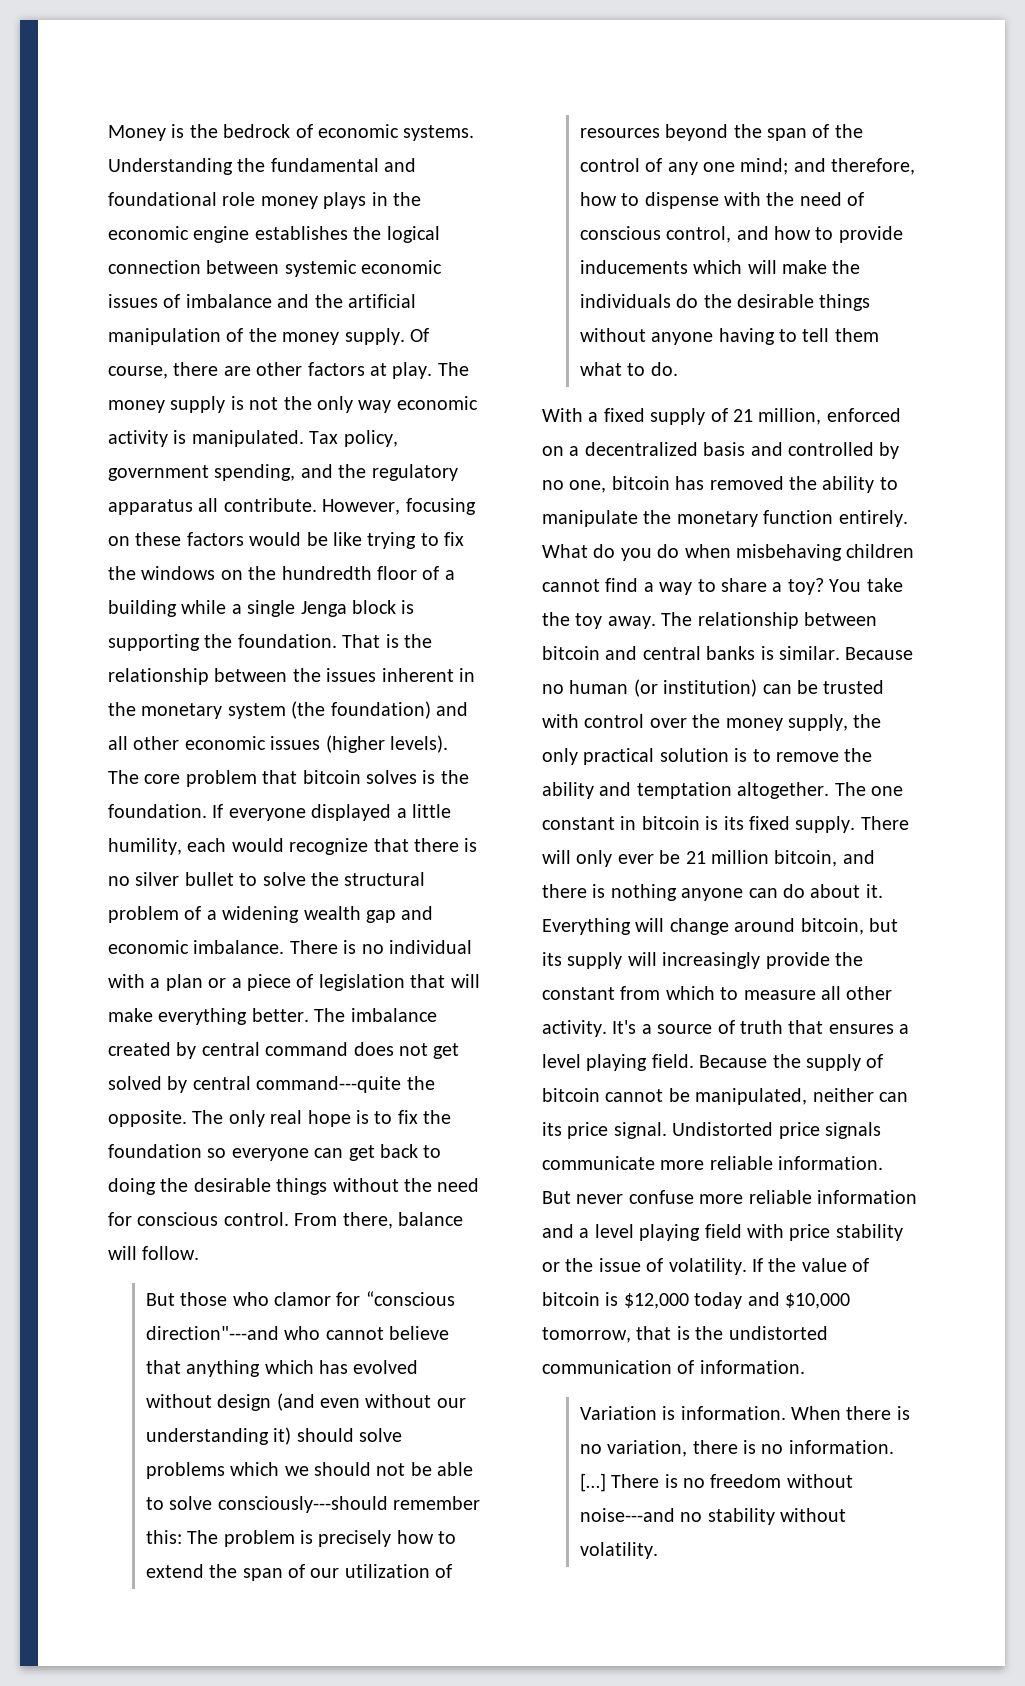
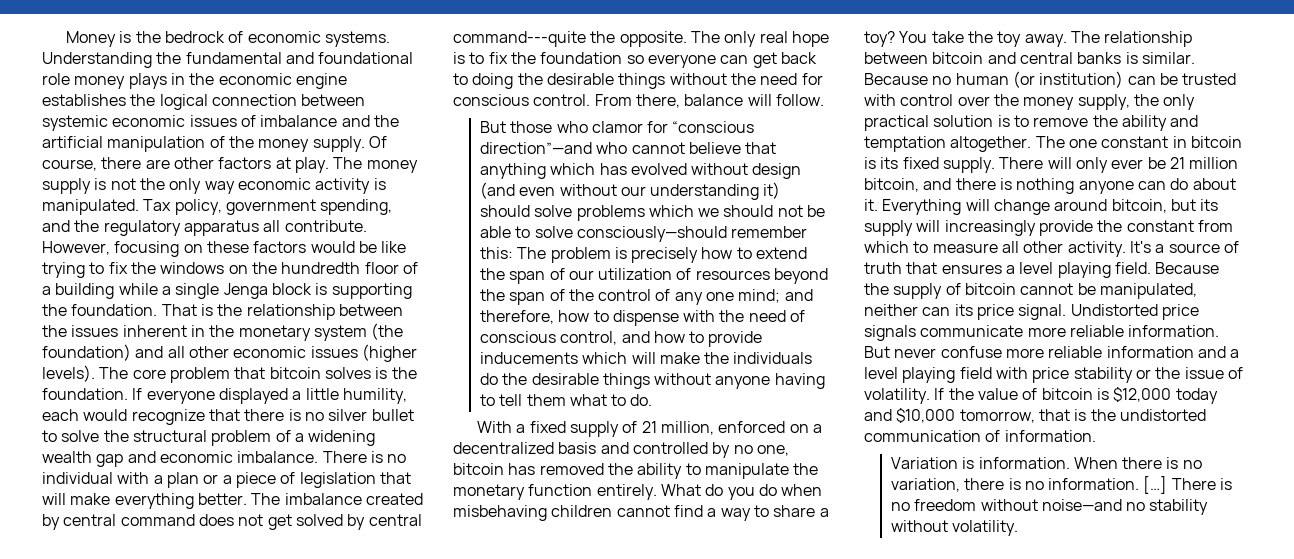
- But those who clamor for “conscious direction"---and who cannot believe that anything which has evolved without design (and even without our understanding it) should solve problems which we should not be able to solve consciously---should remember this:
+ But those who clamor for “conscious direction”—and who cannot believe that anything which has evolved without design (and even without our understanding it) should solve problems which we should not be able to solve consciously—should remember this:
- There is no freedom without noise---and no stability without volatility.
+ There is no freedom without noise—and no stability without volatility.

